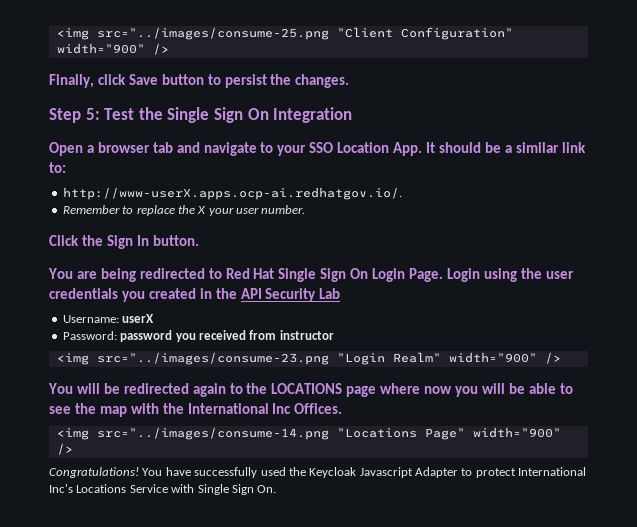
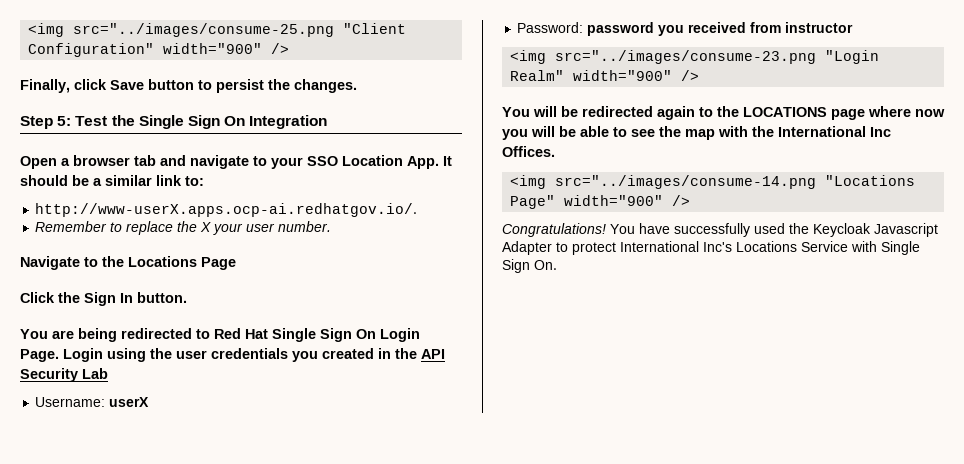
+ Navigate to the Locations Page

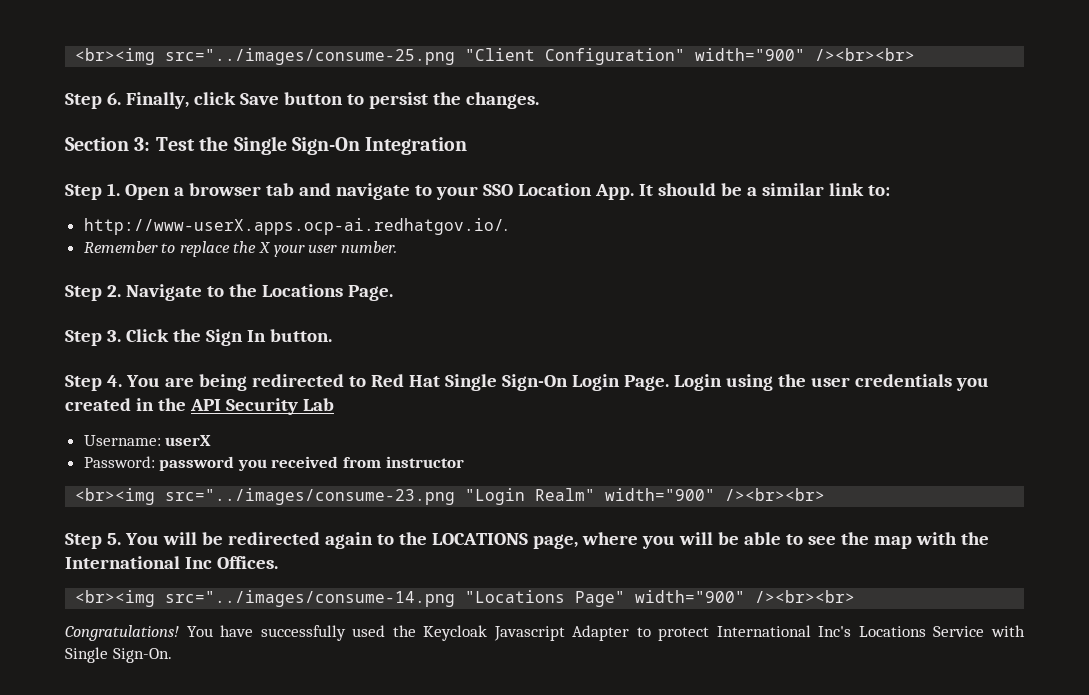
- <img src="../images/consume-25.png "Client Configuration" width="900" />
- Finally, click Save button to persist the changes.
+ <br><img src="../images/consume-25.png "Client Configuration" width="900" /><br><br>
+ Step 6. Finally, click Save button to persist the changes.
- Step 5: Test the Single Sign On Integration
+ Section 3: Test the Single Sign-On Integration
- Open a browser tab and navigate to your SSO Location App. It should be a similar link to:
+ Step 1. Open a browser tab and navigate to your SSO Location App. It should be a similar link to:
- Navigate to the Locations Page
- Click the Sign In button.
+ Step 2. Navigate to the Locations Page.
+ Step 3. Click the Sign In button.
- You are being redirected to Red Hat Single Sign On Login Page.
+ Step 4. You are being redirected to Red Hat Single Sign-On Login Page.
- <img src="../images/consume-23.png "Login Realm" width="900" />
- You will be redirected again to the LOCATIONS page where now you will be able to see the map with the International Inc Offices.
+ <br><img src="../images/consume-23.png "Login Realm" width="900" /><br><br>
+ Step 5. You will be redirected again to the LOCATIONS page, where you will be able to see the map with the International Inc Offices.
- <img src="../images/consume-14.png "Locations Page" width="900" />
+ <br><img src="../images/consume-14.png "Locations Page" width="900" /><br><br>
- You have successfully used the Keycloak Javascript Adapter to protect International Inc's Locations Service with Single Sign On.
+ You have successfully used the Keycloak Javascript Adapter to protect International Inc's Locations Service with Single Sign-On.

